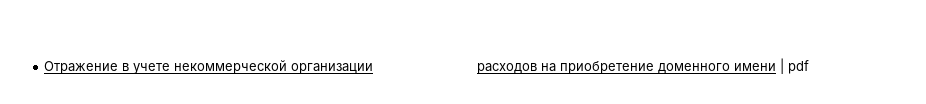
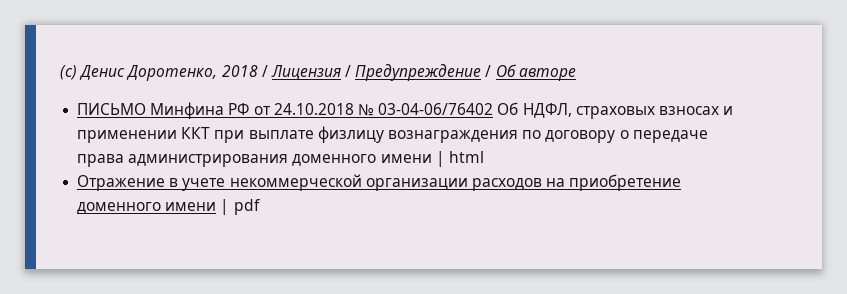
+ (c) Денис Доротенко, 2018 / Лицензия / Предупреждение / Об авторе
+ ПИСЬМО Минфина РФ от 24.10.2018 № 03-04-06/76402 Об НДФЛ, страховых взносах и применении ККТ при выплате физлицу вознаграждения по договору о передаче права администрирования доменного имени | html

